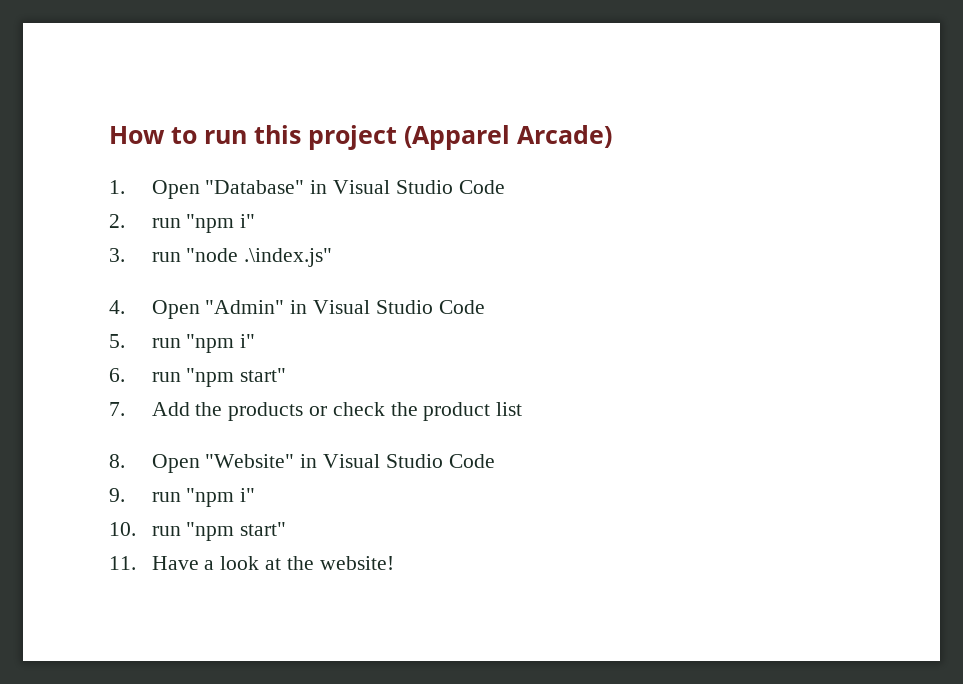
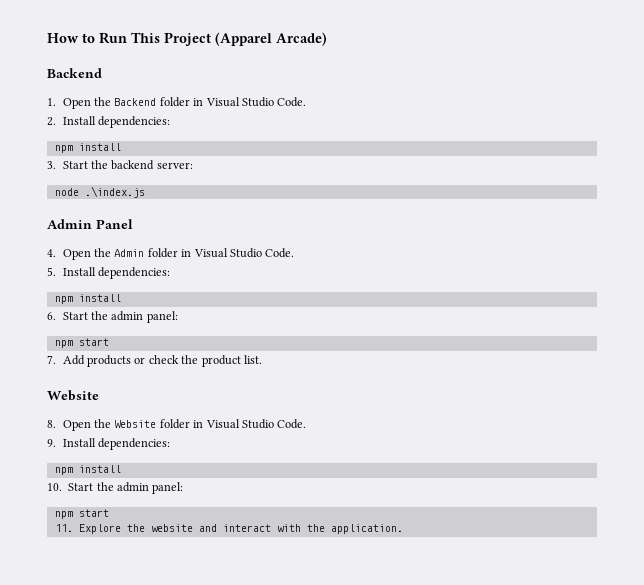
- How to run this project (Apparel Arcade)
+ How to Run This Project (Apparel Arcade)
+ Backend
- 1. Open "Database" in Visual Studio Code
+ 1. Open the Backend folder in Visual Studio Code.
- 2. run "npm i"
- 3. run "node .\index.js"
+ 2. Install dependencies:
+ npm install
+ 3. Start the backend server:
+ node .\index.js
+ Admin Panel
- 4. Open "Admin" in Visual Studio Code
+ 4. Open the Admin folder in Visual Studio Code.
- 5. run "npm i"
- 6. run "npm start"
+ 5. Install dependencies:
+ npm install
+ 6. Start the admin panel:
+ npm start
- 7. Add the products or check the product list
+ 7. Add products or check the product list.
+ Website
- 8. Open "Website" in Visual Studio Code
+ 8. Open the Website folder in Visual Studio Code.
- 9. run "npm i"
- 10. run "npm start"
- 11. Have a look at the website!
+ 9. Install dependencies:
+ npm install
+ 10. Start the admin panel:
+ npm start
+ 11. Explore the website and interact with the application.

